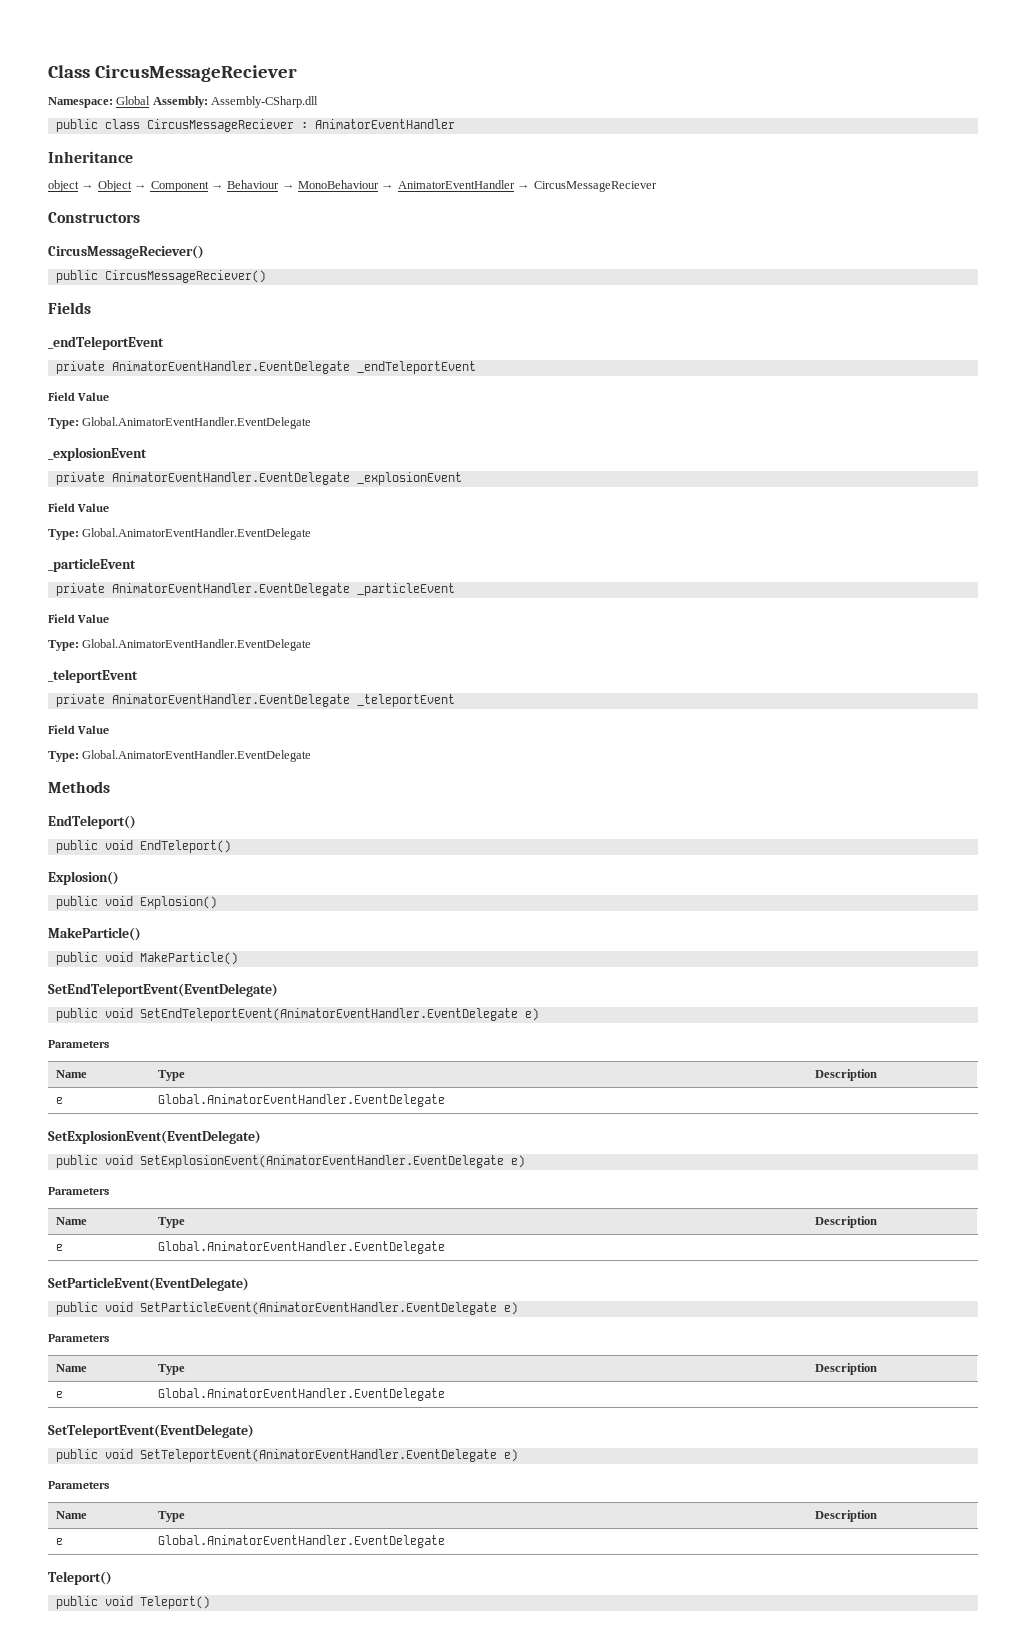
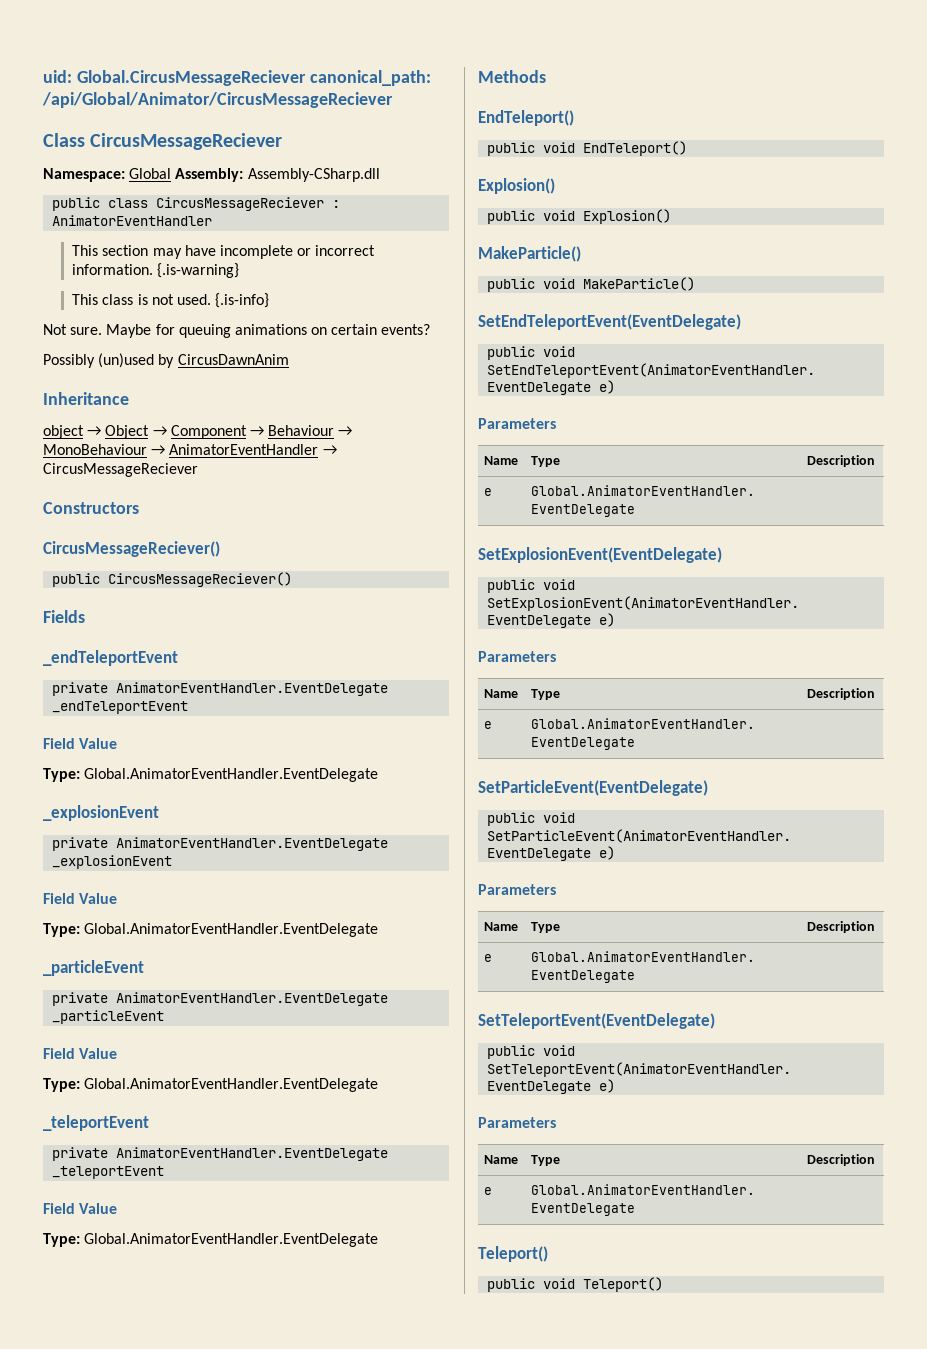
+ uid: Global.CircusMessageReciever canonical_path: /api/Global/Animator/CircusMessageReciever
+ This section may have incomplete or incorrect information. {.is-warning}
+ This class is not used. {.is-info}
+ Not sure. Maybe for queuing animations on certain events?
+ Possibly (un)used by CircusDawnAnim

